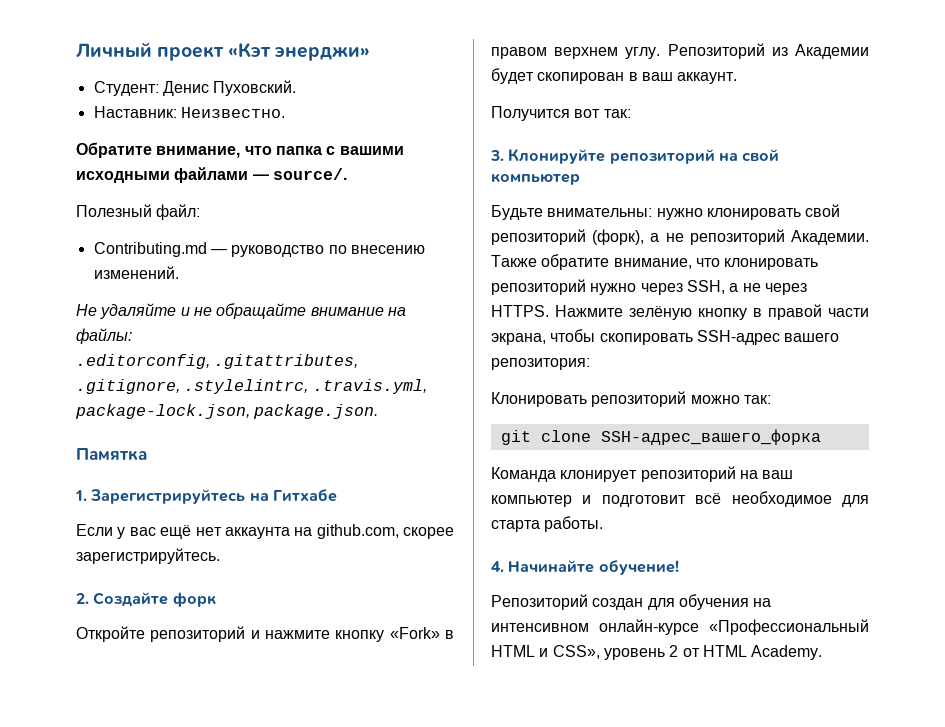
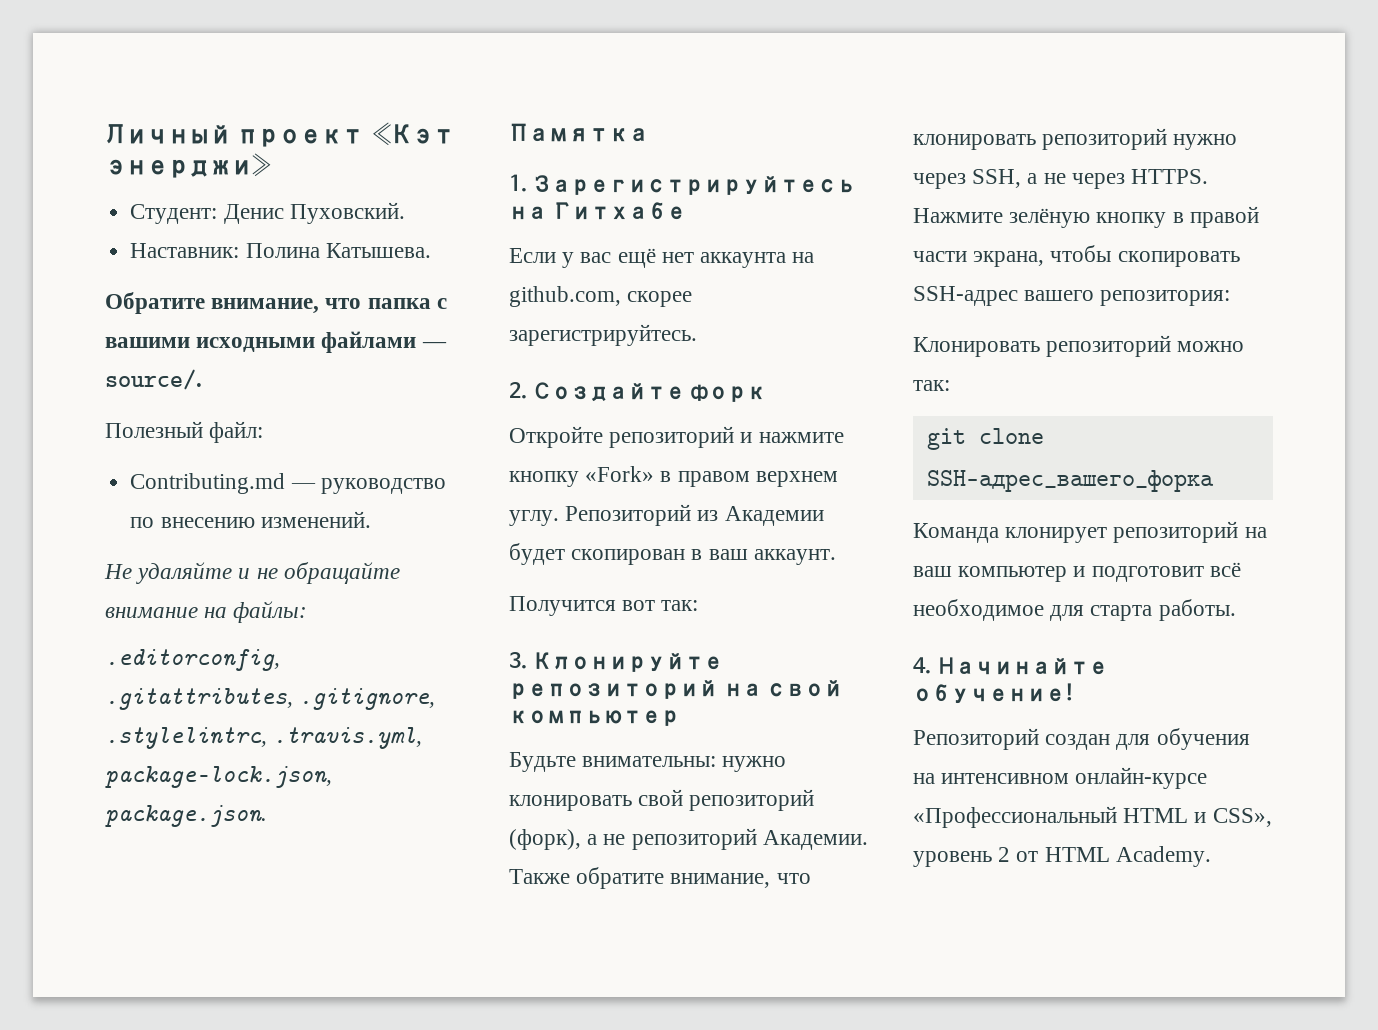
- Наставник: Неизвестно.
+ Наставник: Полина Катышева.

